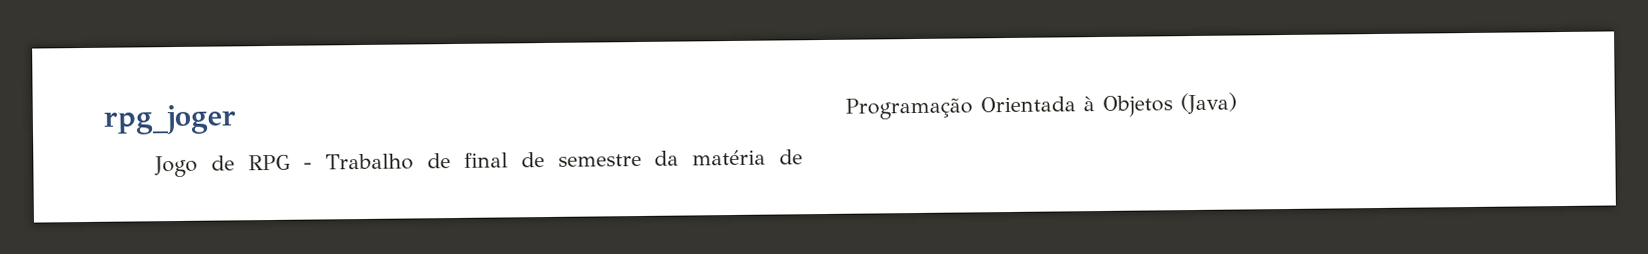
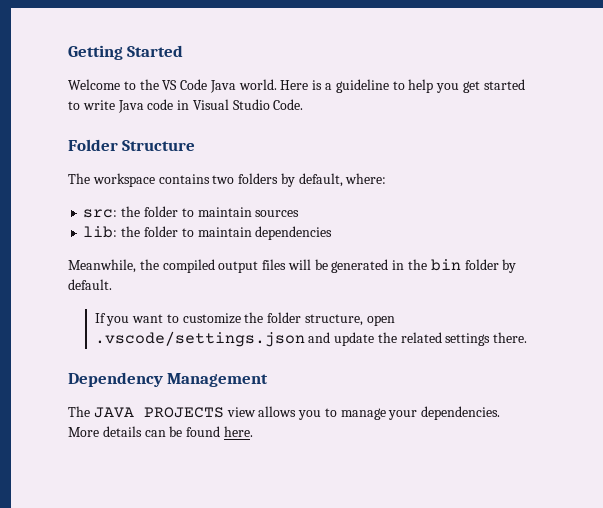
- rpg_joger
- Jogo de RPG - Trabalho de final de semestre da matéria de Programação Orientada à Objetos (Java)
+ Getting Started
+ Welcome to the VS Code Java world. Here is a guideline to help you get started to write Java code in Visual Studio Code.
+ Folder Structure
+ The workspace contains two folders by default, where:
+ src: the folder to maintain sources
+ lib: the folder to maintain dependencies
+ Meanwhile, the compiled output files will be generated in the bin folder by default.
+ If you want to customize the folder structure, open .vscode/settings.json and update the related settings there.
+ Dependency Management
+ The JAVA PROJECTS view allows you to manage your dependencies. More details can be found here.

